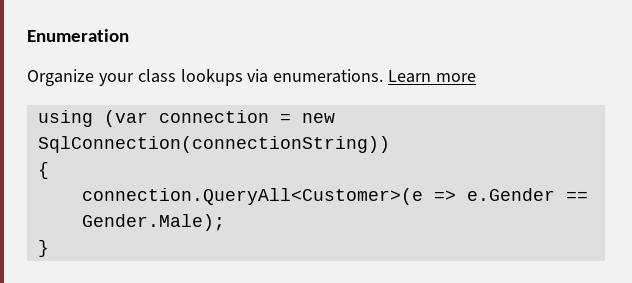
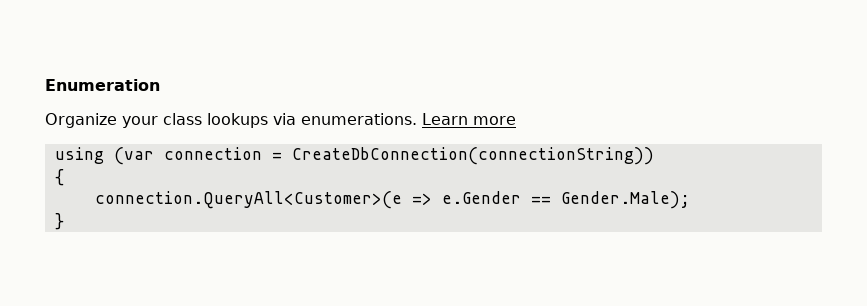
- using (var connection = new SqlConnection(connectionString))
+ using (var connection = CreateDbConnection(connectionString))

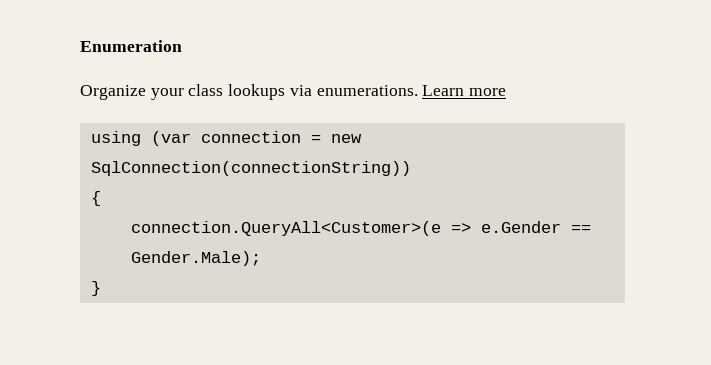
- using (var connection = CreateDbConnection(connectionString))
+ using (var connection = new SqlConnection(connectionString))

